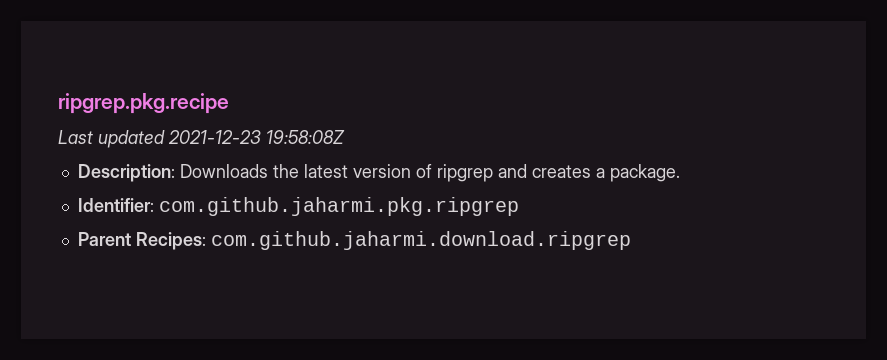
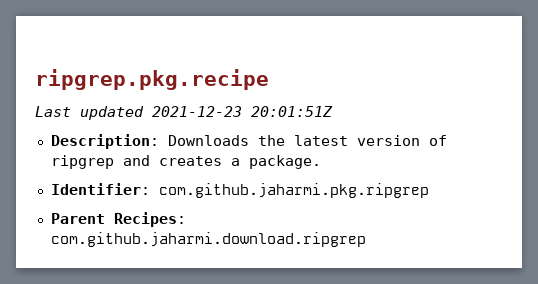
- Last updated 2021-12-23 19:58:08Z
+ Last updated 2021-12-23 20:01:51Z

